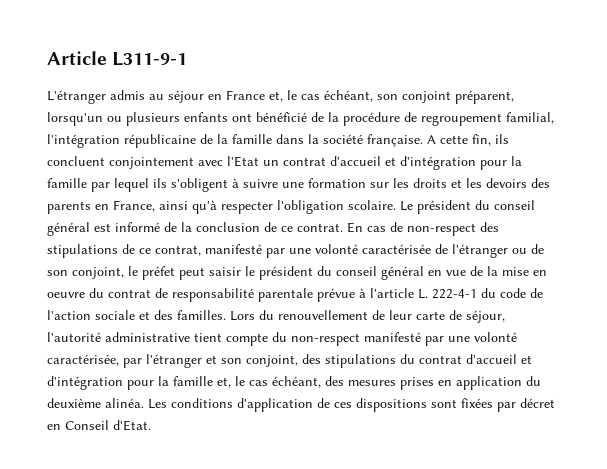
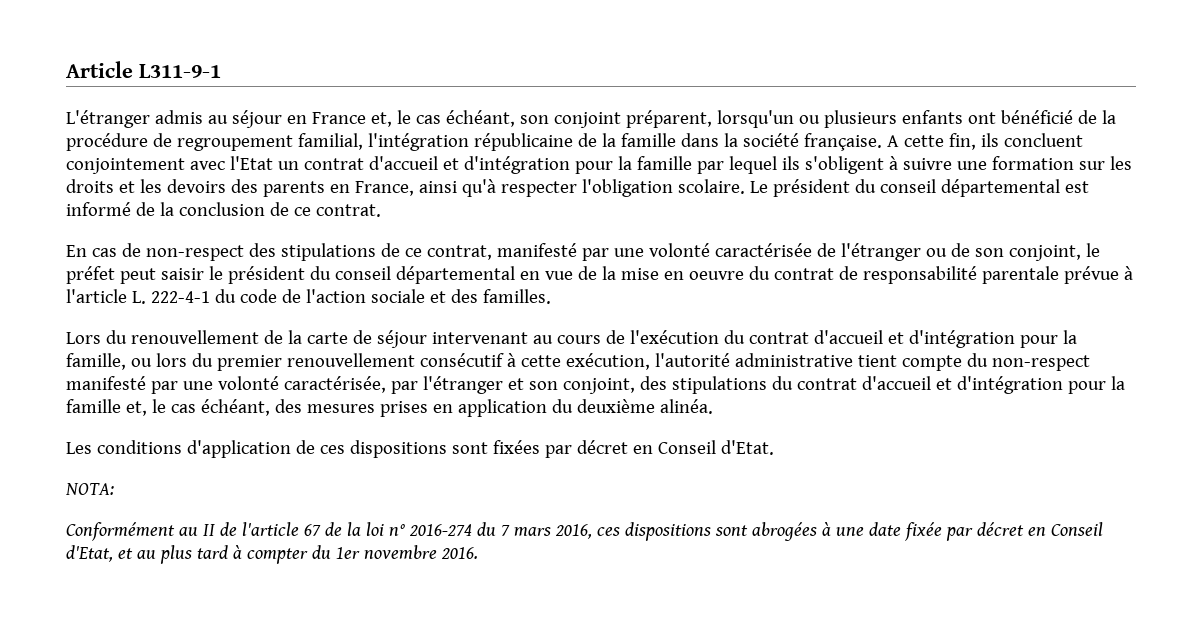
- Le président du conseil général est informé de la conclusion de ce contrat. En cas de non-respect des stipulations de ce contrat, manifesté par une volonté caractérisée de l'étranger ou de son conjoint, le préfet peut saisir le président du conseil général en vue de la mise en oeuvre du contrat de responsabilité parentale prévue à l'article L. 222-4-1 du code de l'action sociale et des familles. Lors du renouvellement de leur carte de séjour, l'autorité administrative tient compte du non-respect manifesté par une volonté caractérisée, par l'étranger et son conjoint, des stipulations du contrat d'accueil et d'intégration pour la famille et, le cas échéant, des mesures prises en application du deuxième alinéa. Les conditions d'application de ces dispositions sont fixées par décret en Conseil d'Etat.
+ Le président du conseil départemental est informé de la conclusion de ce contrat.
+ En cas de non-respect des stipulations de ce contrat, manifesté par une volonté caractérisée de l'étranger ou de son conjoint, le préfet peut saisir le président du conseil départemental en vue de la mise en oeuvre du contrat de responsabilité parentale prévue à l'article L. 222-4-1 du code de l'action sociale et des familles.
+ Lors du renouvellement de la carte de séjour intervenant au cours de l'exécution du contrat d'accueil et d'intégration pour la famille, ou lors du premier renouvellement consécutif à cette exécution, l'autorité administrative tient compte du non-respect manifesté par une volonté caractérisée, par l'étranger et son conjoint, des stipulations du contrat d'accueil et d'intégration pour la famille et, le cas échéant, des mesures prises en application du deuxième alinéa.
+ Les conditions d'application de ces dispositions sont fixées par décret en Conseil d'Etat.
+ NOTA:
+ Conformément au II de l'article 67 de la loi n° 2016-274 du 7 mars 2016, ces dispositions sont abrogées à une date fixée par décret en Conseil d'Etat, et au plus tard à compter du 1er novembre 2016.

